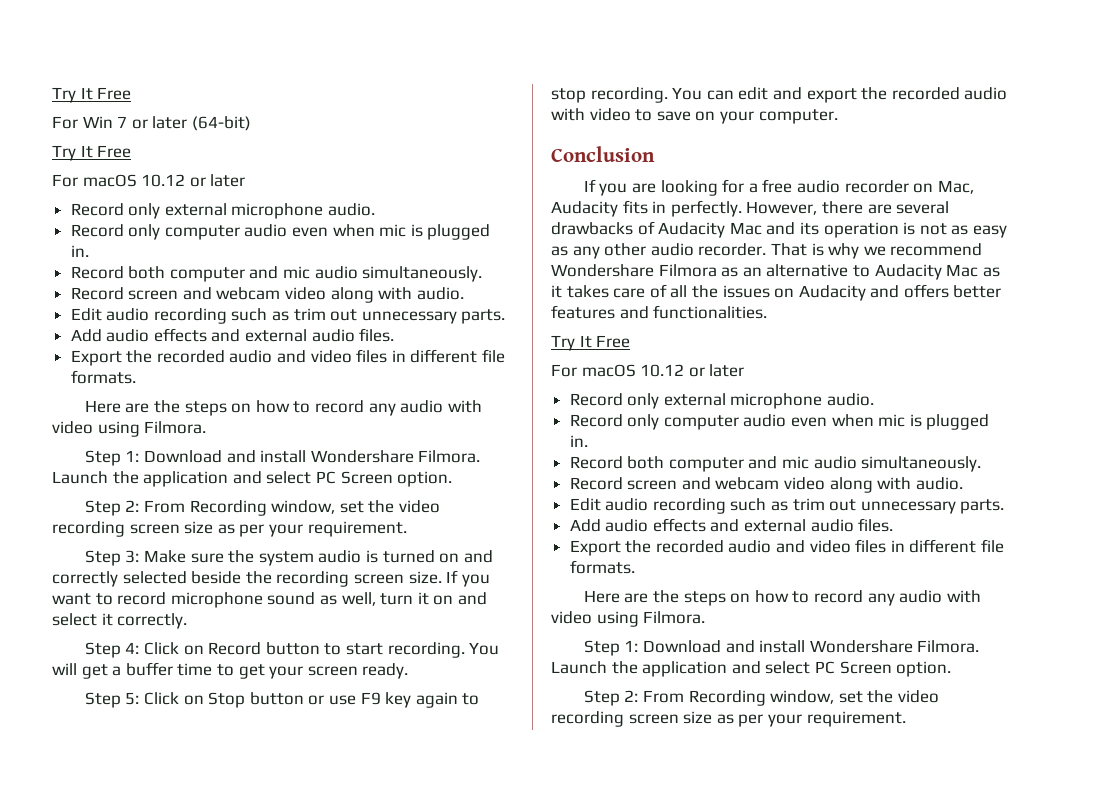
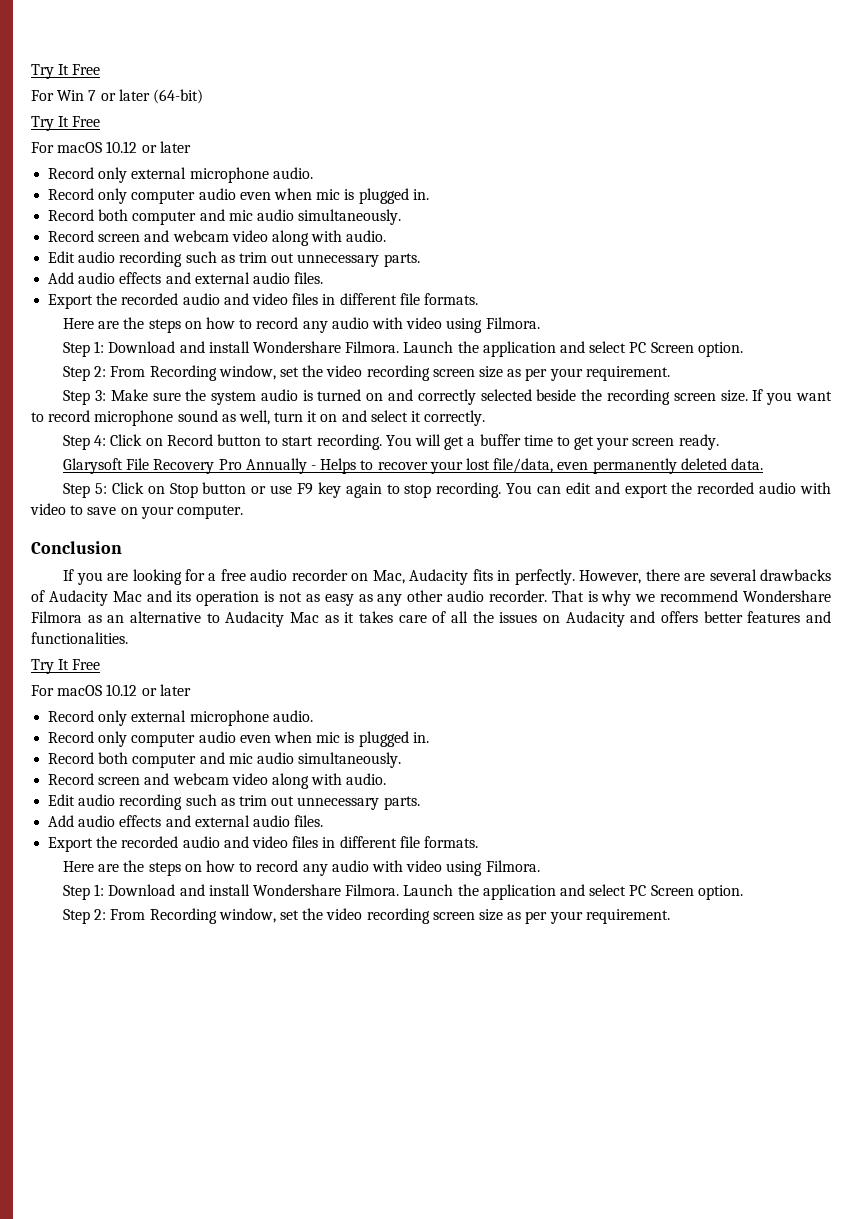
+ Glarysoft File Recovery Pro Annually - Helps to recover your lost file/data, even permanently deleted data.

